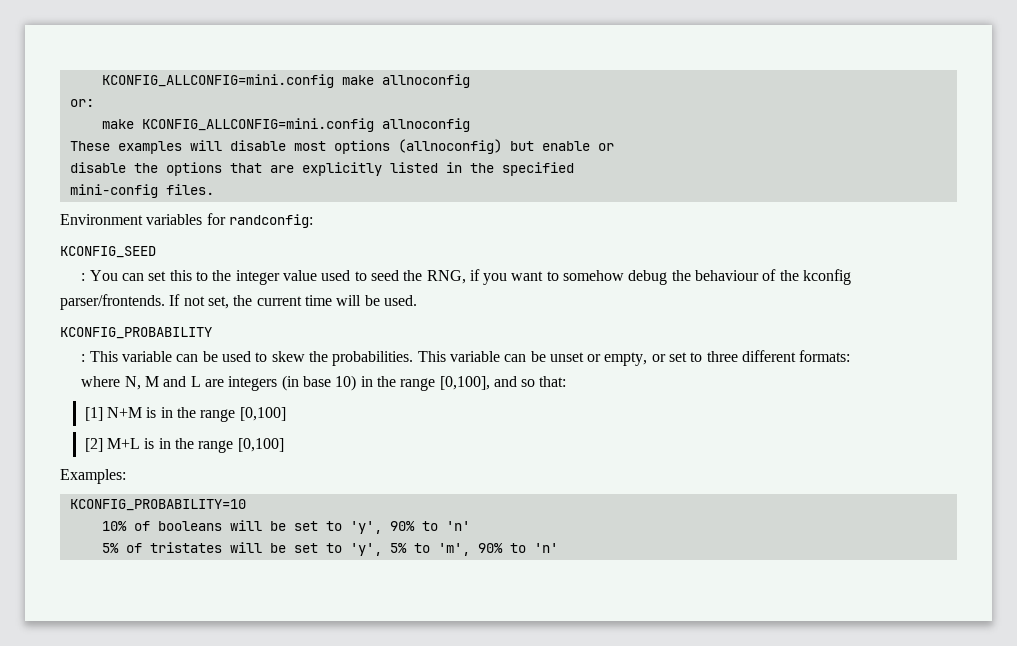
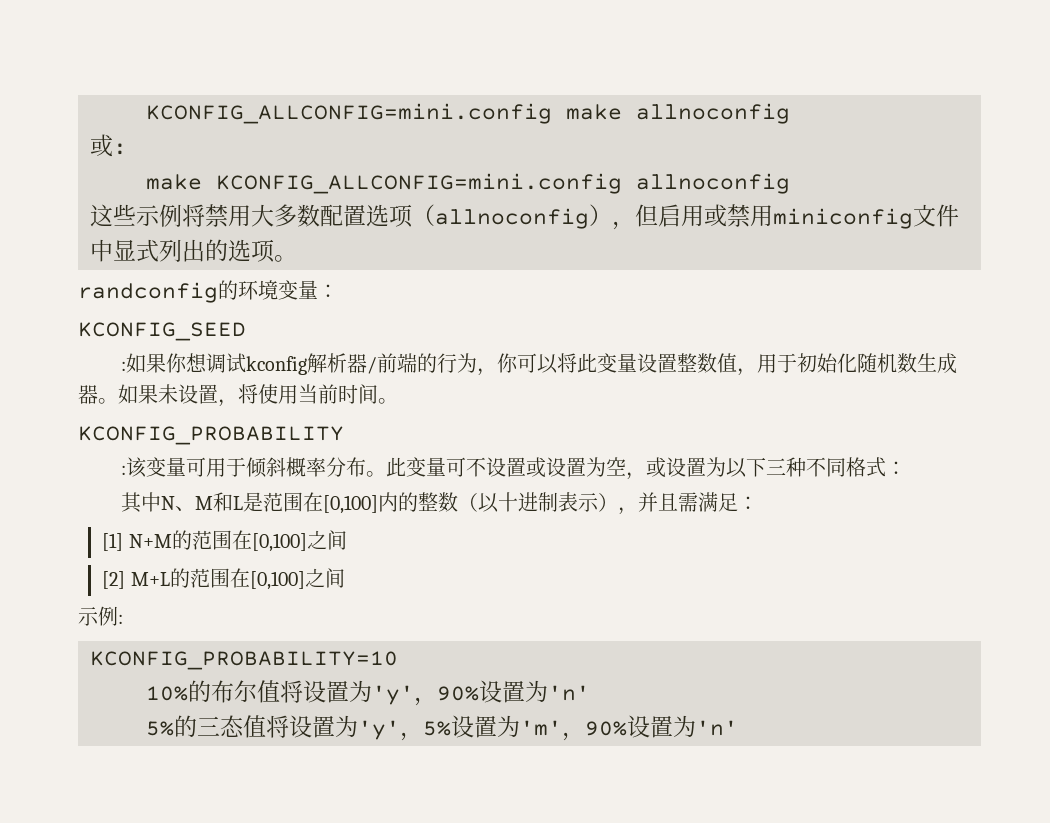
- or:
+ 或:
- These examples will disable most options (allnoconfig) but enable or
- disable the options that are explicitly listed in the specified
- mini-config files.
- Environment variables for randconfig:
+ 这些示例将禁用大多数配置选项（allnoconfig），但启用或禁用miniconfig文件中显式列出的选项。
+ randconfig的环境变量：
  KCONFIG_SEED
- : You can set this to the integer value used to seed the RNG, if you want to somehow debug the behaviour of the kconfig parser/frontends. If not set, the current time will be used.
+ :如果你想调试kconfig解析器/前端的行为，你可以将此变量设置整数值，用于初始化随机数生成器。如果未设置，将使用当前时间。
  KCONFIG_PROBABILITY
- : This variable can be used to skew the probabilities. This variable can be unset or empty, or set to three different formats:
- where N, M and L are integers (in base 10) in the range [0,100], and so that:
- [1] N+M is in the range [0,100]
+ :该变量可用于倾斜概率分布。此变量可不设置或设置为空，或设置为以下三种不同格式：
+ 其中N、M和L是范围在[0,100]内的整数（以十进制表示），并且需满足：
+ [1] N+M的范围在[0,100]之间
- [2] M+L is in the range [0,100]
- Examples:
+ [2] M+L的范围在[0,100]之间
+ 示例:
  KCONFIG_PROBABILITY=10
- 10% of booleans will be set to 'y', 90% to 'n'
- 5% of tristates will be set to 'y', 5% to 'm', 90% to 'n'
+ 10%的布尔值将设置为'y'，90%设置为'n'
+ 5%的三态值将设置为'y'，5%设置为'm'，90%设置为'n'

